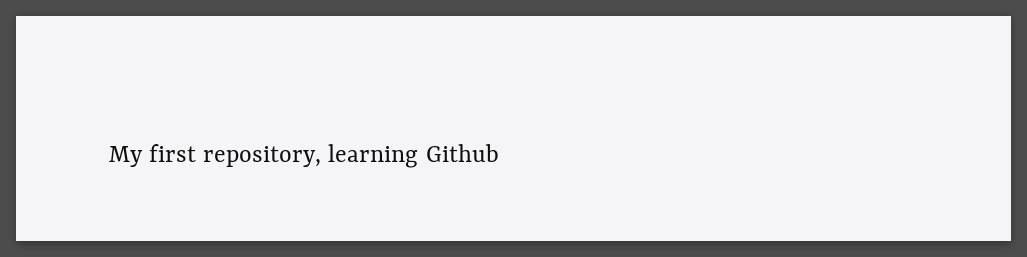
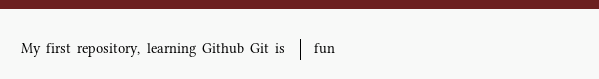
- My first repository, learning Github
+ My first repository, learning Github Git is fun

